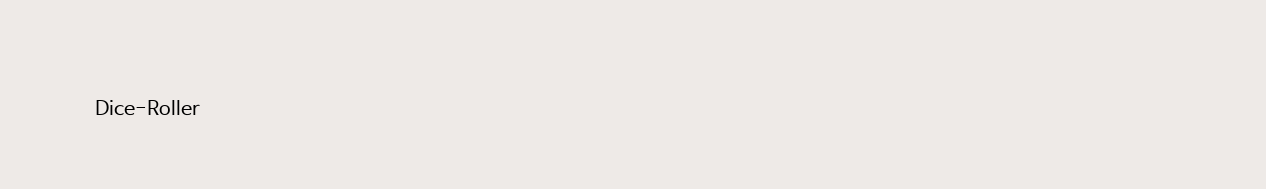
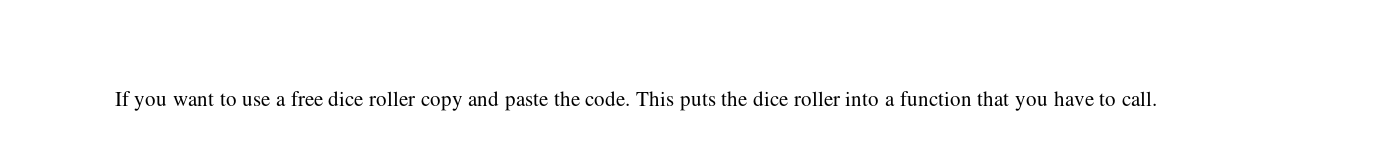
- Dice-Roller
+ If you want to use a free dice roller copy and paste the code. This puts the dice roller into a function that you have to call.

